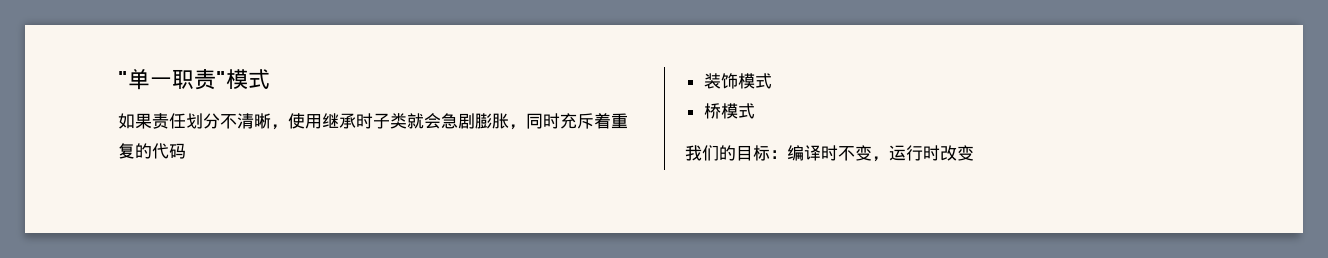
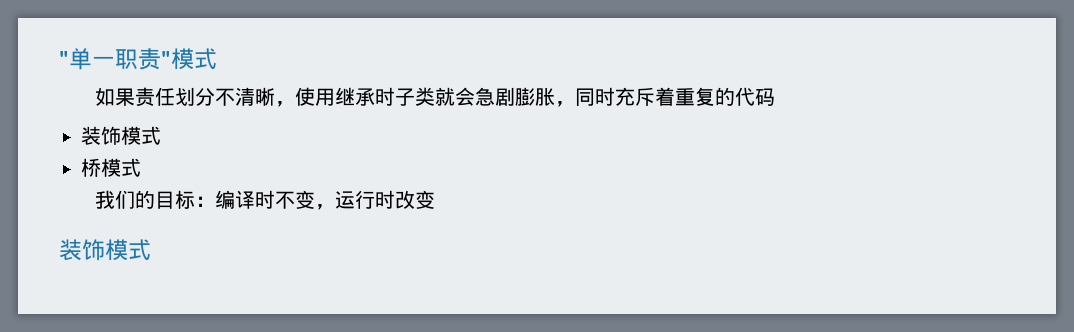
  我们的目标：编译时不变，运行时改变
+ 装饰模式

